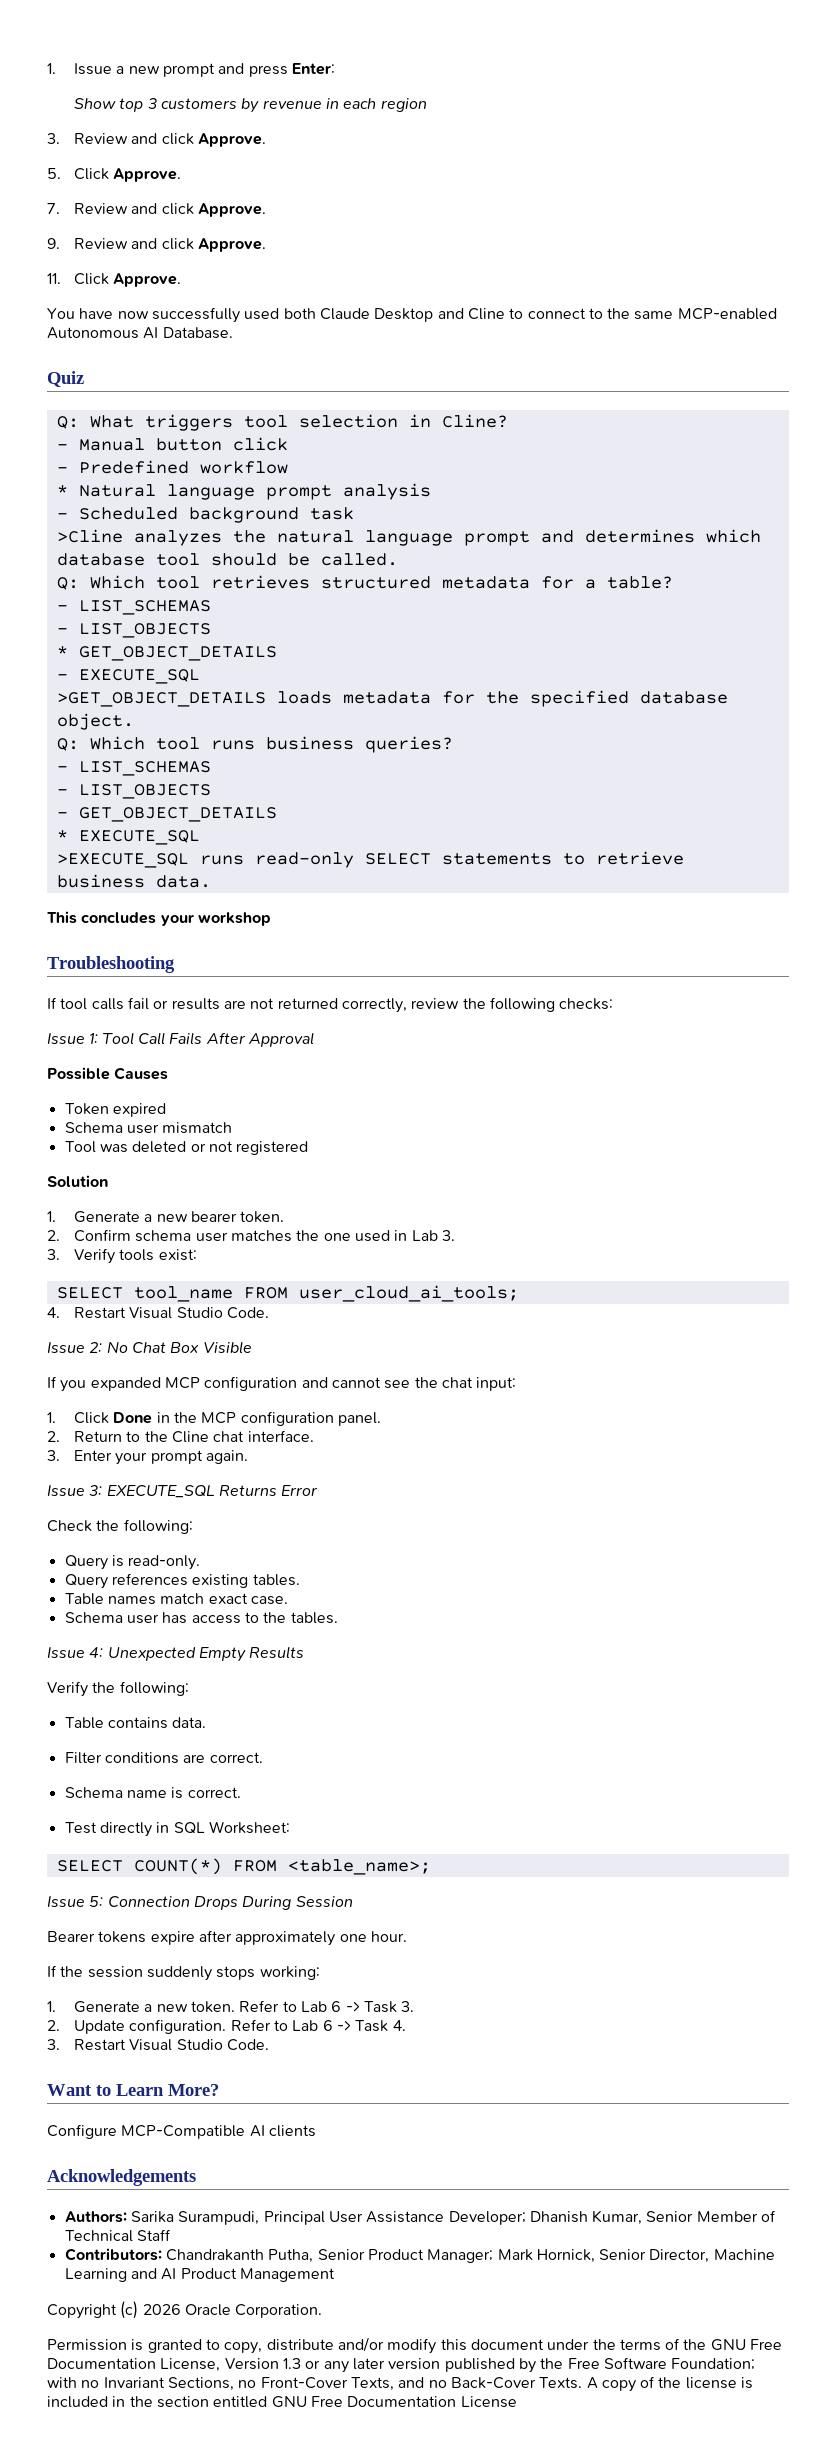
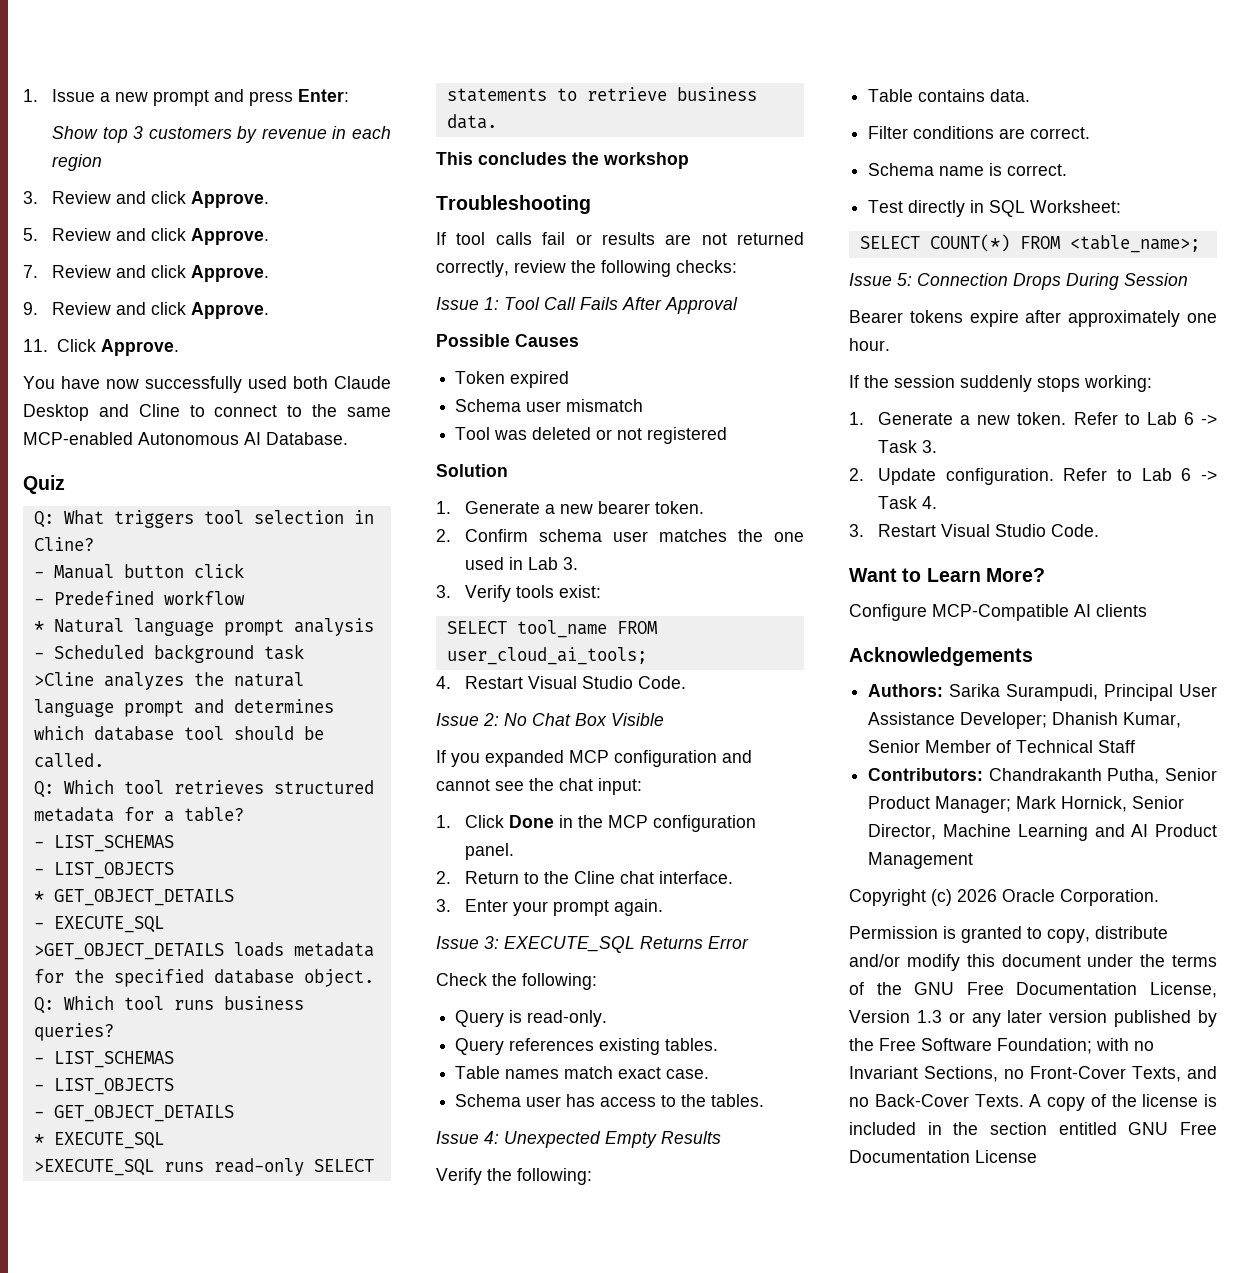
- 5. Click Approve.
+ 5. Review and click Approve.
- This concludes your workshop
+ This concludes the workshop

